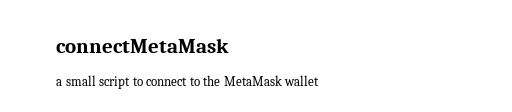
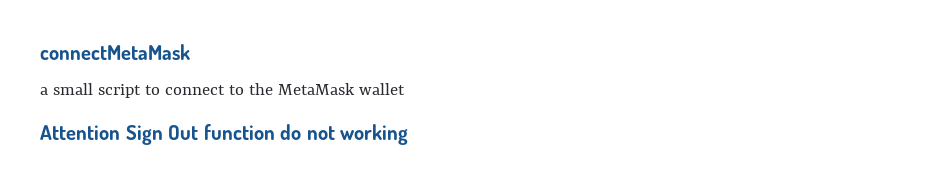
+ Attention Sign Out function do not working

